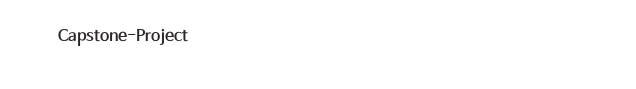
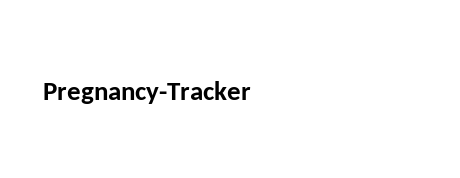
- Capstone-Project
+ Pregnancy-Tracker

